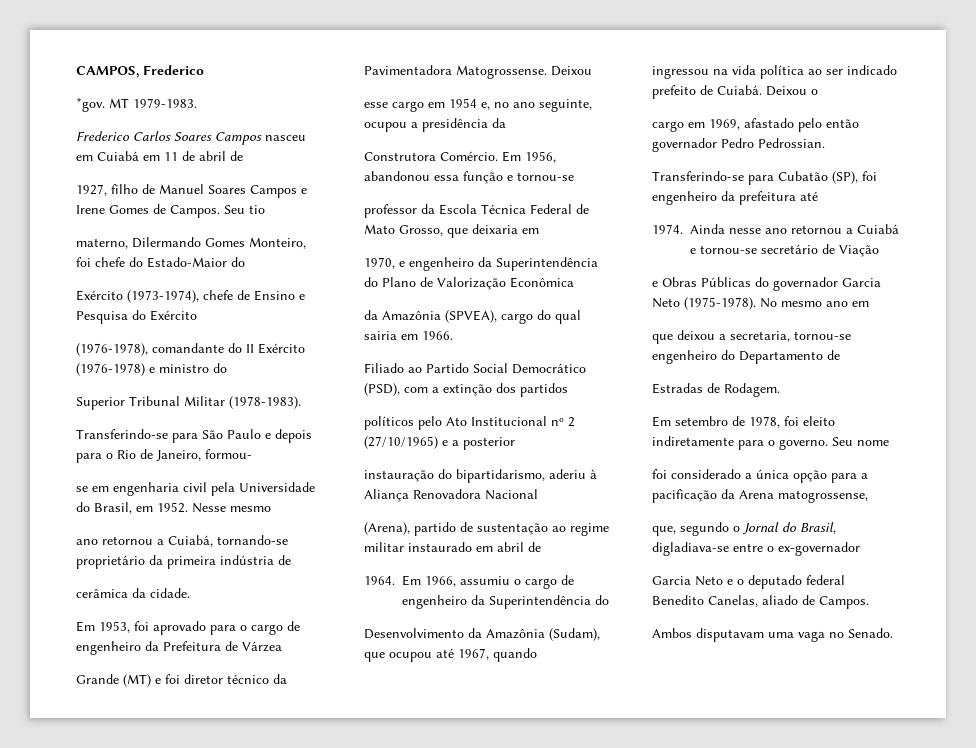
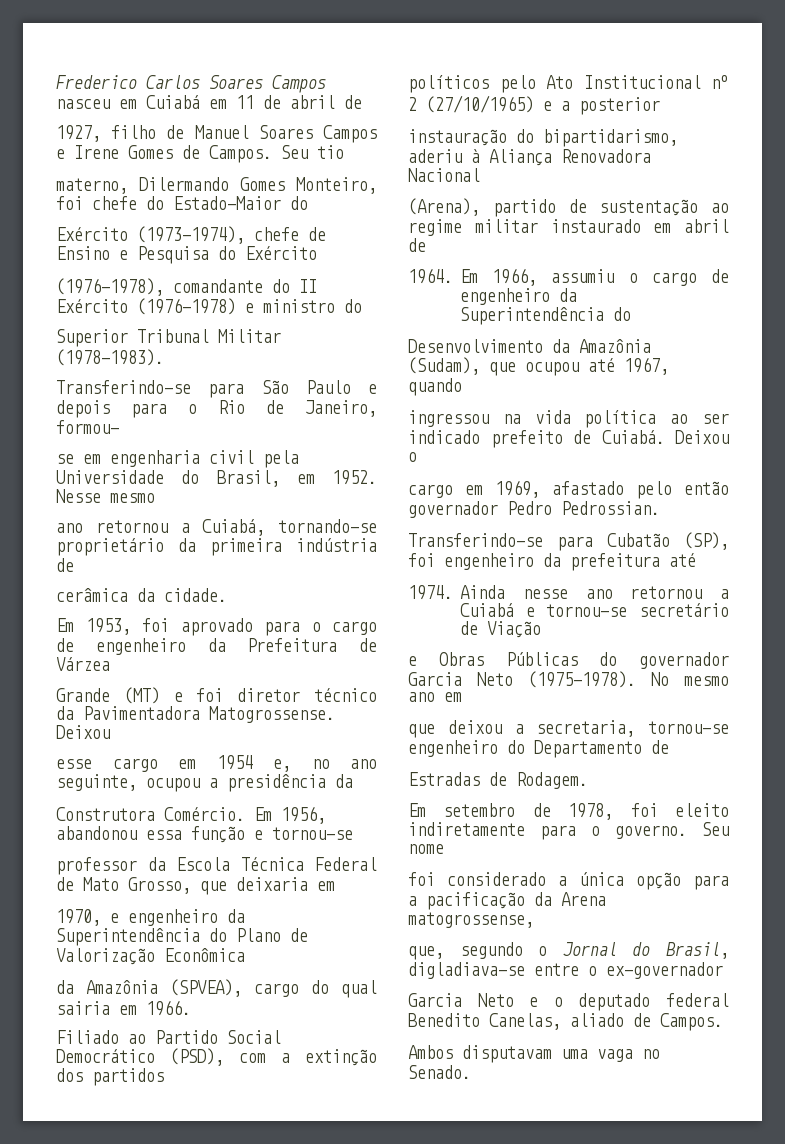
- CAMPOS, Frederico
- *gov. MT 1979-1983.

